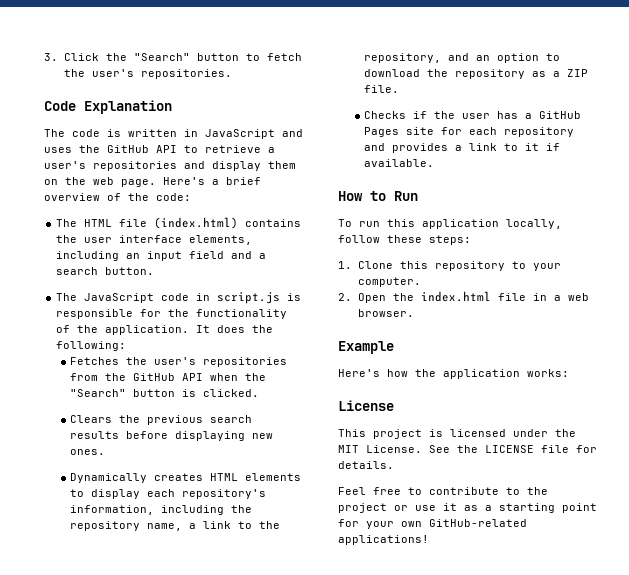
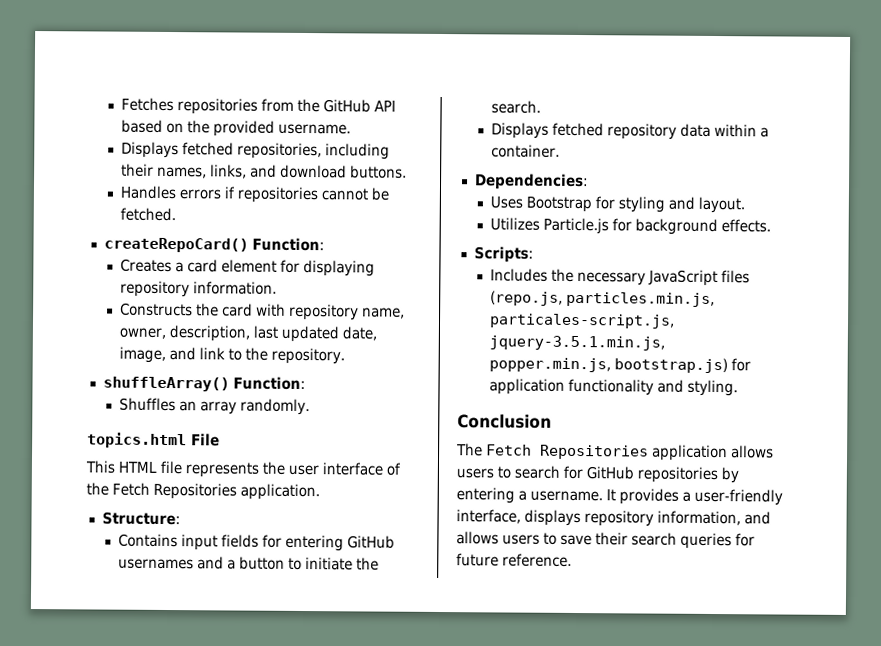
- 3. Click the "Search" button to fetch the user's repositories.
- Code Explanation
- The code is written in JavaScript and uses the GitHub API to retrieve a user's repositories and display them on the web page. Here's a brief overview of the code:
- The HTML file (index.html) contains the user interface elements, including an input field and a search button.
- The JavaScript code in script.js is responsible for the functionality of the application. It does the following:
- Fetches the user's repositories from the GitHub API when the "Search" button is clicked.
- Clears the previous search results before displaying new ones.
- Dynamically creates HTML elements to display each repository's information, including the repository name, a link to the repository, and an option to download the repository as a ZIP file.
- Checks if the user has a GitHub Pages site for each repository and provides a link to it if available.
- How to Run
- To run this application locally, follow these steps:
- 1. Clone this repository to your computer.
- 2. Open the index.html file in a web browser.
- Example
- Here's how the application works:
- License
- This project is licensed under the MIT License. See the LICENSE file for details.
- Feel free to contribute to the project or use it as a starting point for your own GitHub-related applications!
+ Fetches repositories from the GitHub API based on the provided username.
+ Displays fetched repositories, including their names, links, and download buttons.
+ Handles errors if repositories cannot be fetched.
+ createRepoCard() Function:
+ Creates a card element for displaying repository information.
+ Constructs the card with repository name, owner, description, last updated date, image, and link to the repository.
+ shuffleArray() Function:
+ Shuffles an array randomly.
+ topics.html File
+ This HTML file represents the user interface of the Fetch Repositories application.
+ Structure:
+ Contains input fields for entering GitHub usernames and a button to initiate the search.
+ Displays fetched repository data within a container.
+ Dependencies:
+ Uses Bootstrap for styling and layout.
+ Utilizes Particle.js for background effects.
+ Scripts:
+ Includes the necessary JavaScript files (repo.js, particles.min.js, particales-script.js, jquery-3.5.1.min.js, popper.min.js, bootstrap.js) for application functionality and styling.
+ Conclusion
+ The Fetch Repositories application allows users to search for GitHub repositories by entering a username. It provides a user-friendly interface, displays repository information, and allows users to save their search queries for future reference.

